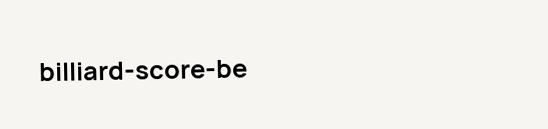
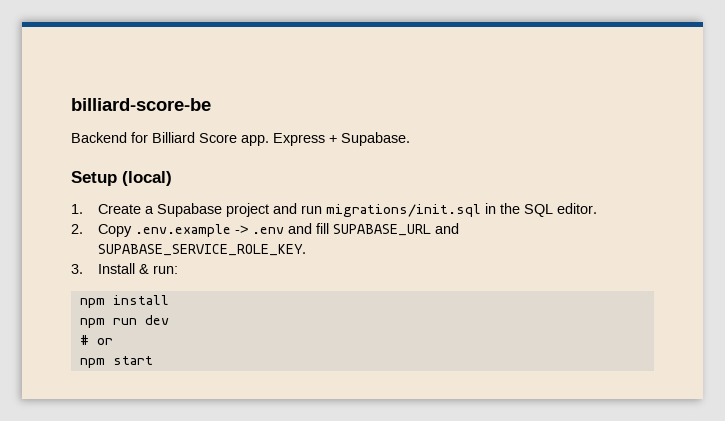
+ Backend for Billiard Score app. Express + Supabase.
+ Setup (local)
+ 1. Create a Supabase project and run migrations/init.sql in the SQL editor.
+ 2. Copy .env.example -> .env and fill SUPABASE_URL and SUPABASE_SERVICE_ROLE_KEY.
+ 3. Install & run:
+ npm install
+ npm run dev
+ # or
+ npm start

